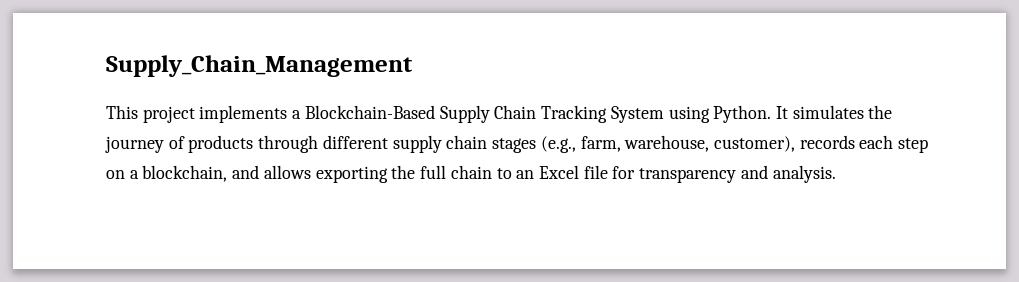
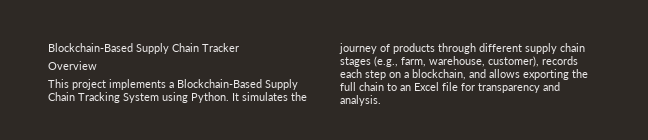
- Supply_Chain_Management
+ Blockchain-Based Supply Chain Tracker
+ Overview

